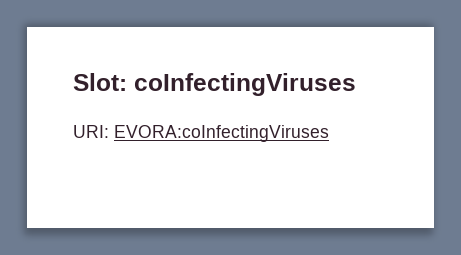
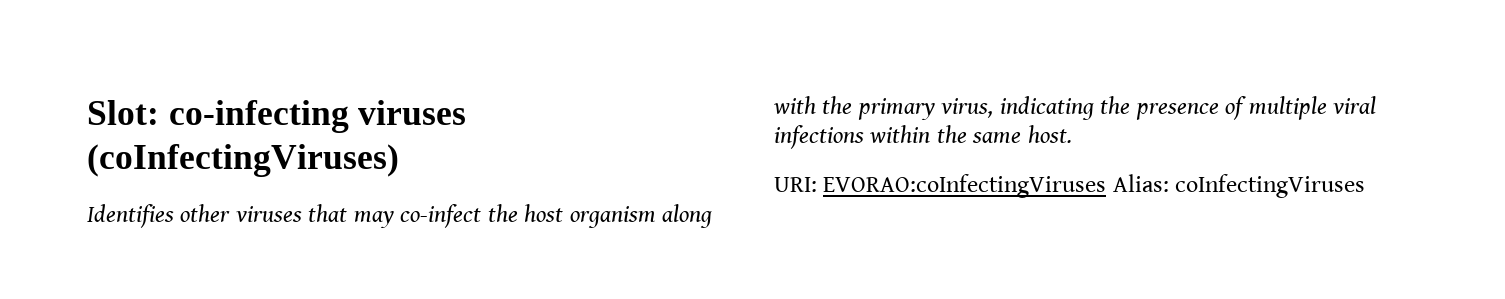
- Slot: coInfectingViruses
- URI: EVORA:coInfectingViruses
+ Slot: co-infecting viruses (coInfectingViruses)
+ Identifies other viruses that may co-infect the host organism along with the primary virus, indicating the presence of multiple viral infections within the same host.
+ URI: EVORAO:coInfectingViruses Alias: coInfectingViruses

